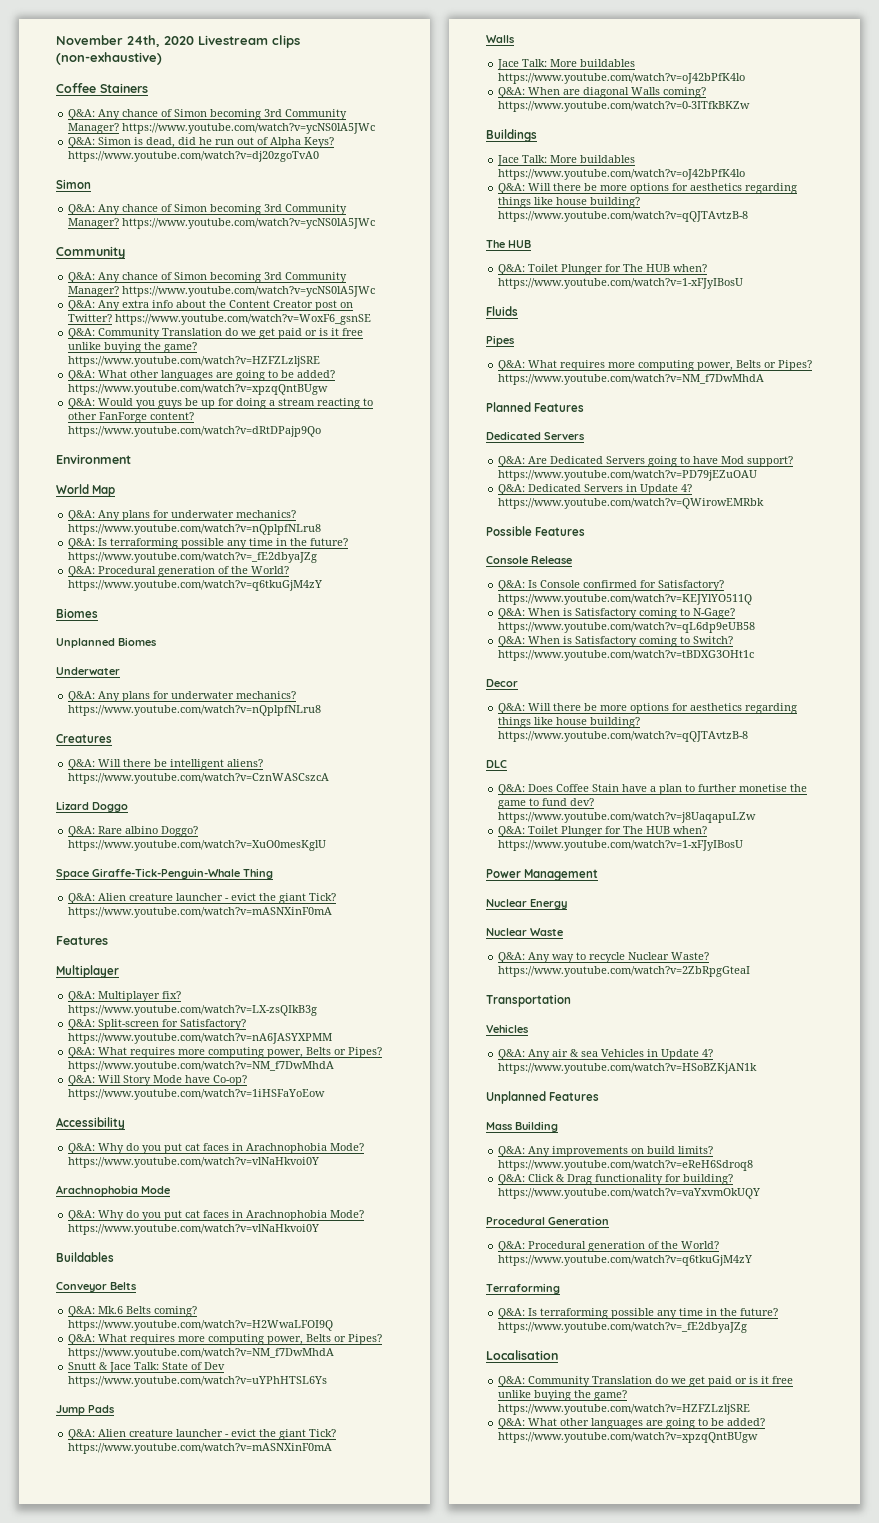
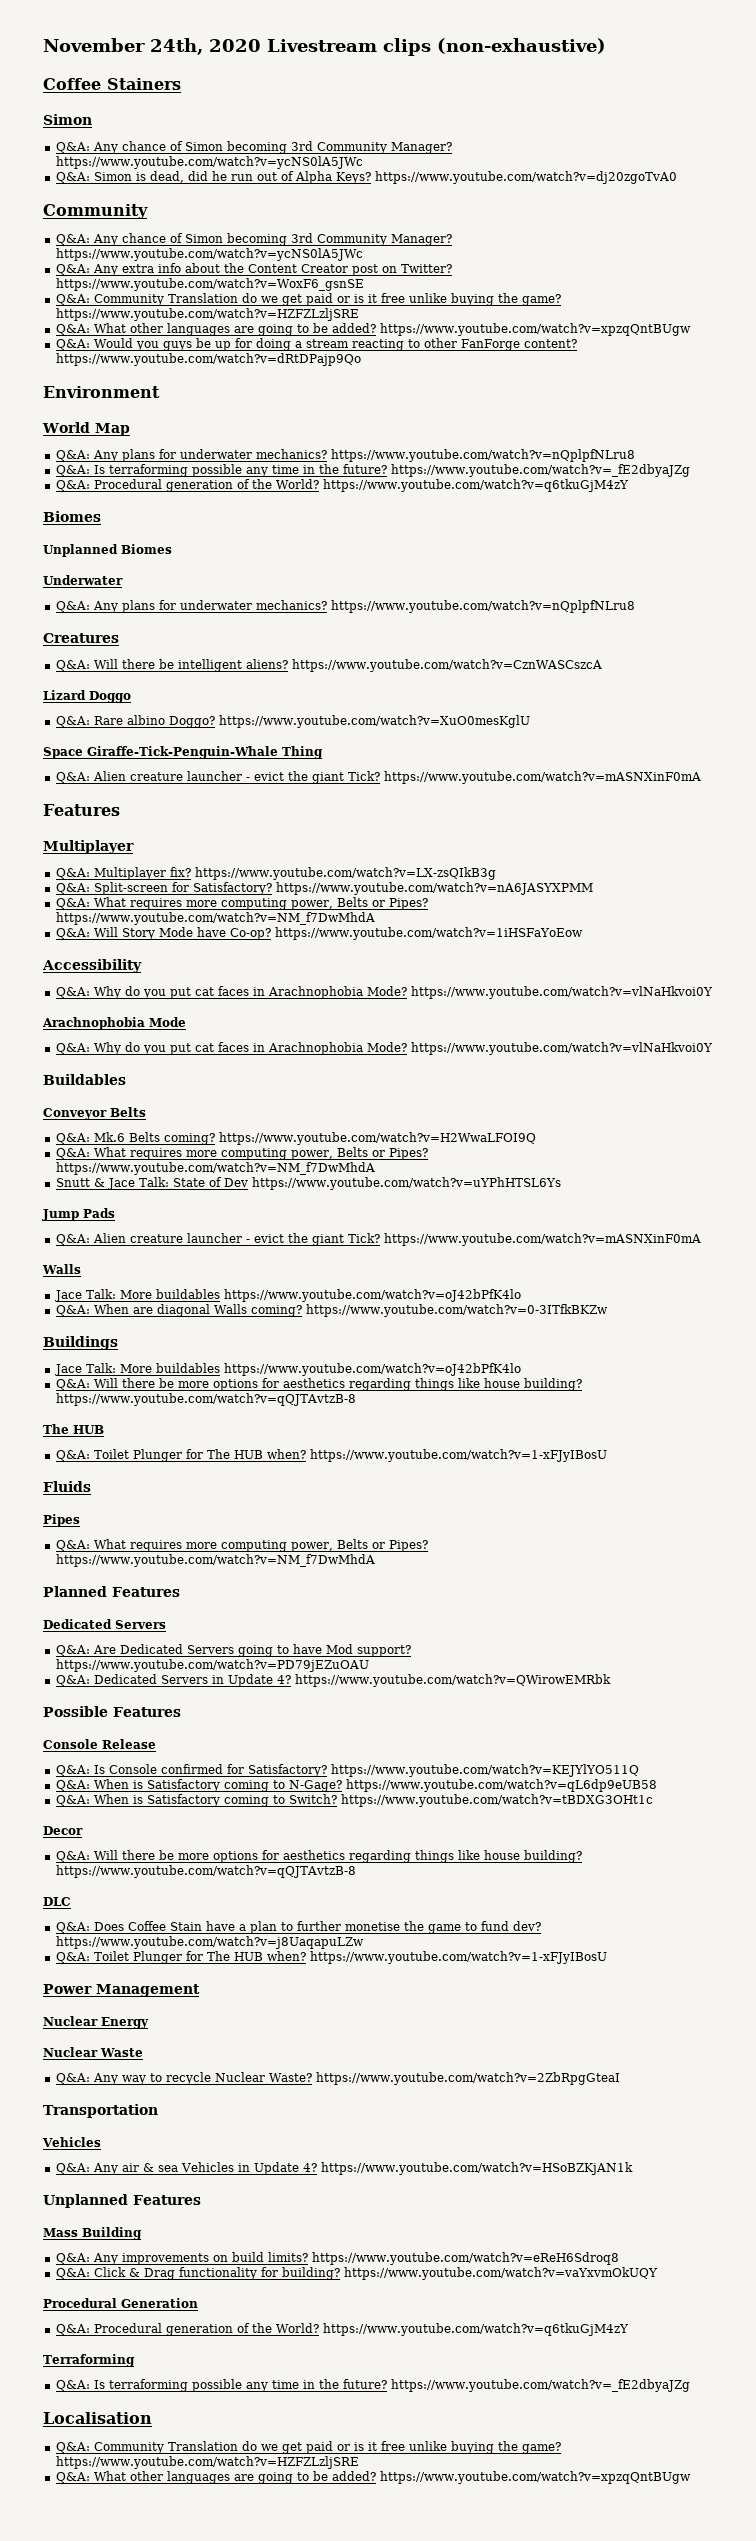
  Coffee Stainers
+ Simon
  Q&A: Simon is dead, did he run out of Alpha Keys? https://www.youtube.com/watch?v=dj20zgoTvA0
- Simon
- Q&A: Any chance of Simon becoming 3rd Community Manager? https://www.youtube.com/watch?v=ycNS0lA5JWc

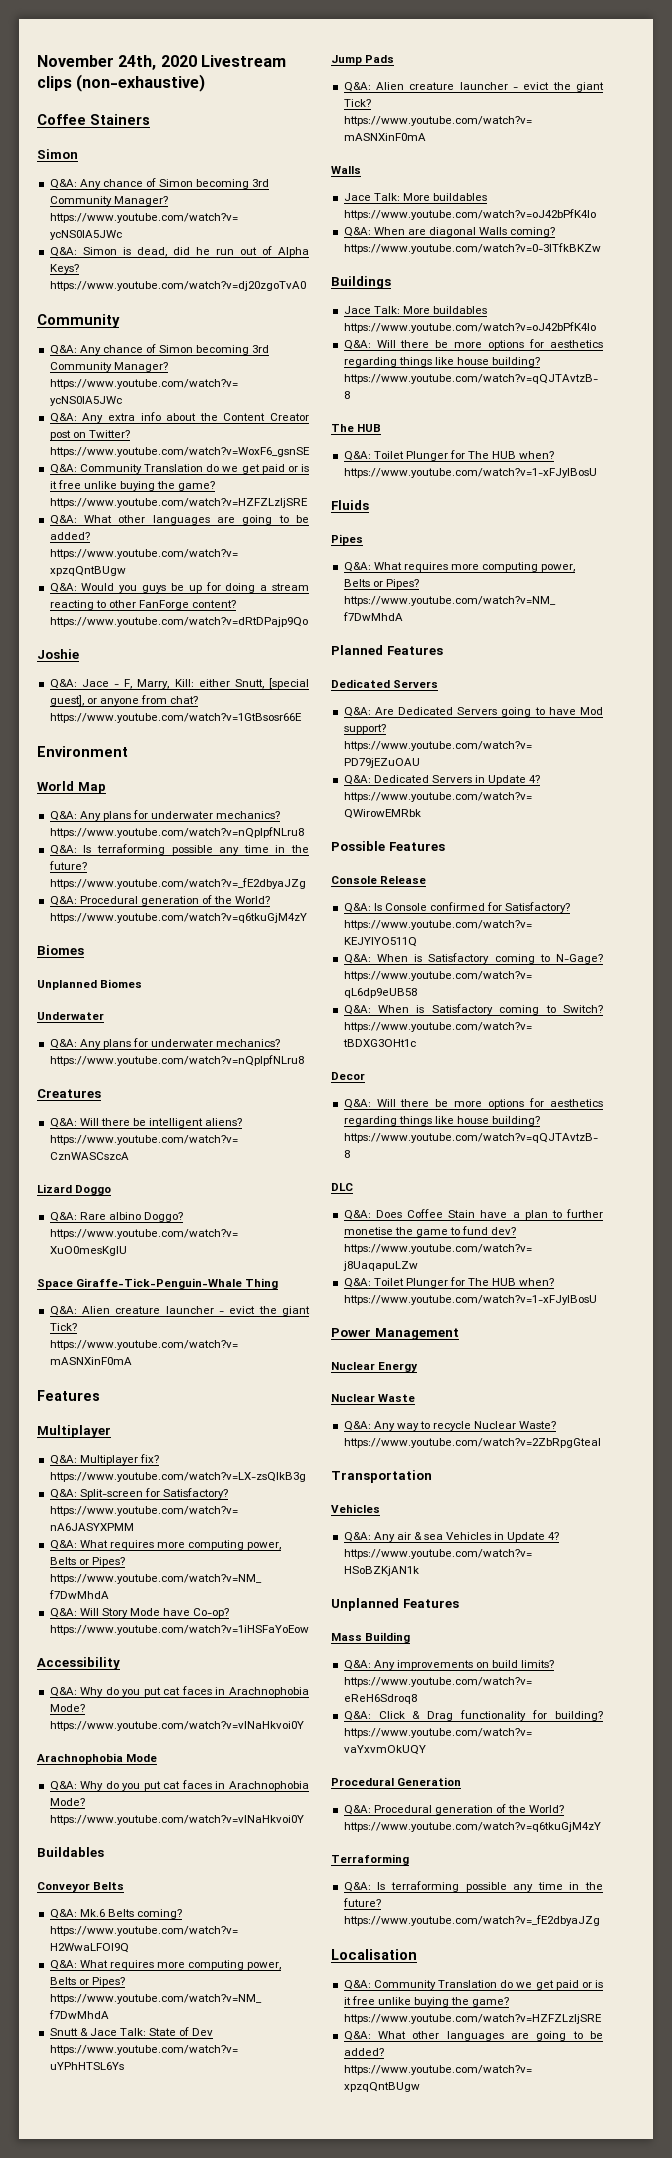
+ Joshie
+ Q&A: Jace - F, Marry, Kill: either Snutt, [special guest], or anyone from chat? https://www.youtube.com/watch?v=1GtBsosr66E

